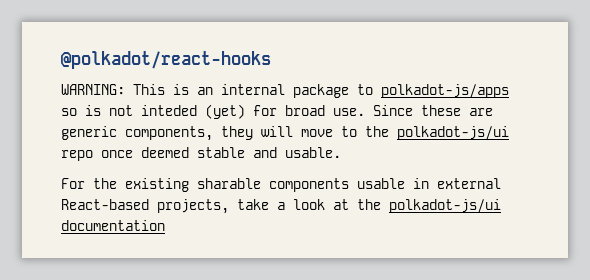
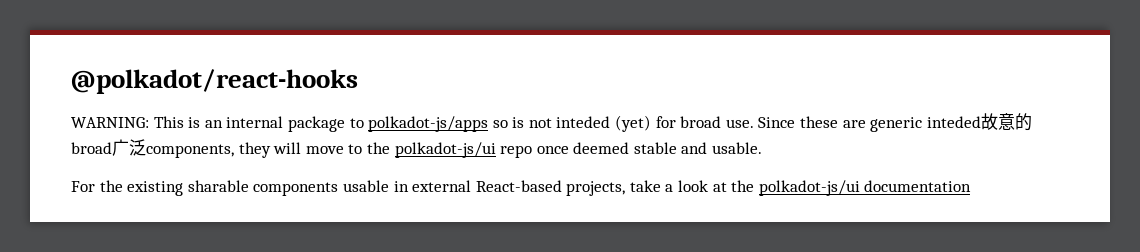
- Since these are generic components, they will move to the polkadot-js/ui repo once deemed stable and usable.
+ Since these are generic inteded故意的broad广泛components, they will move to the polkadot-js/ui repo once deemed stable and usable.

